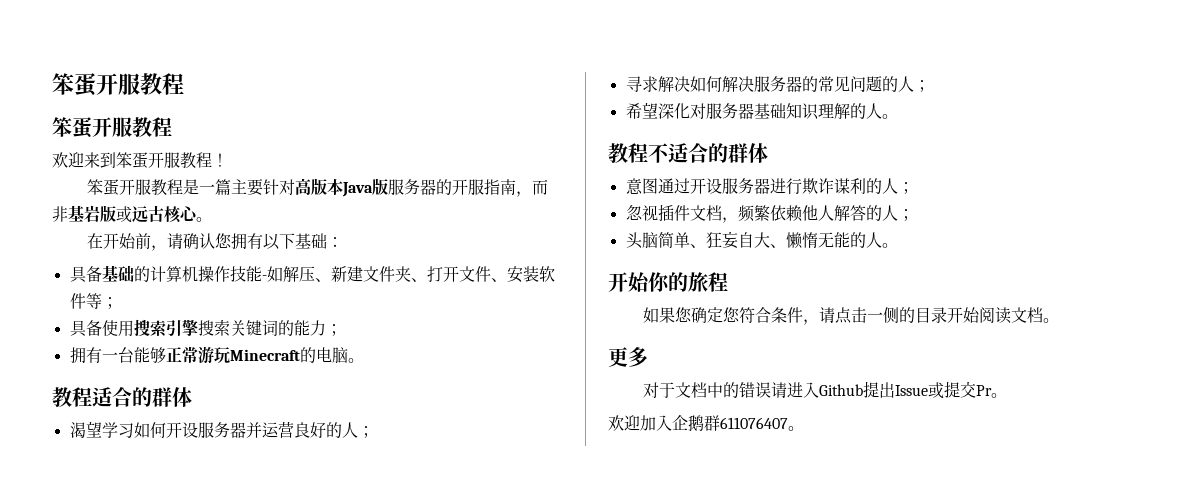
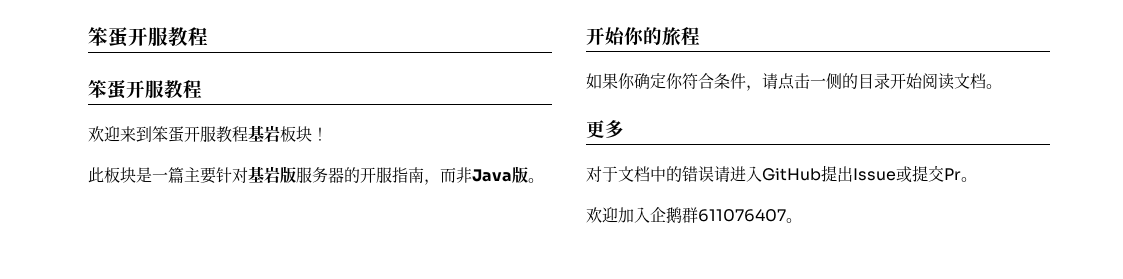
- 欢迎来到笨蛋开服教程！
+ 欢迎来到笨蛋开服教程基岩板块！
- 笨蛋开服教程是一篇主要针对高版本Java版服务器的开服指南，而非基岩版或远古核心。
- 在开始前，请确认您拥有以下基础：
- 具备基础的计算机操作技能-如解压、新建文件夹、打开文件、安装软件等；
- 具备使用搜索引擎搜索关键词的能力；
- 拥有一台能够正常游玩Minecraft的电脑。
- 教程适合的群体
- 渴望学习如何开设服务器并运营良好的人；
- 寻求解决如何解决服务器的常见问题的人；
- 希望深化对服务器基础知识理解的人。
- 教程不适合的群体
- 意图通过开设服务器进行欺诈谋利的人；
- 忽视插件文档，频繁依赖他人解答的人；
- 头脑简单、狂妄自大、懒惰无能的人。
+ 此板块是一篇主要针对基岩版服务器的开服指南，而非Java版。
- 如果您确定您符合条件，请点击一侧的目录开始阅读文档。
+ 如果你确定你符合条件，请点击一侧的目录开始阅读文档。
- 对于文档中的错误请进入Github提出Issue或提交Pr。
+ 对于文档中的错误请进入GitHub提出Issue或提交Pr。

